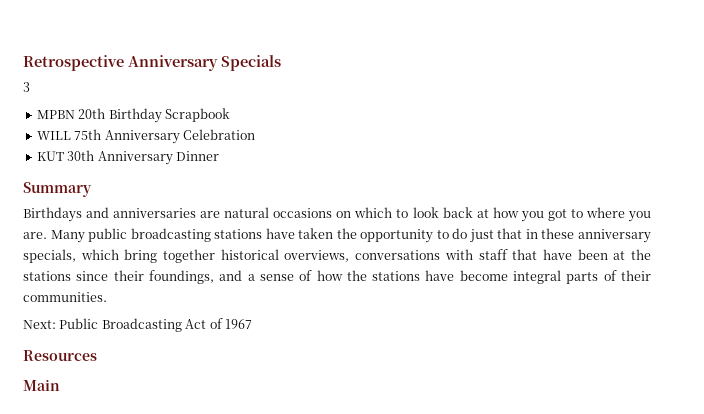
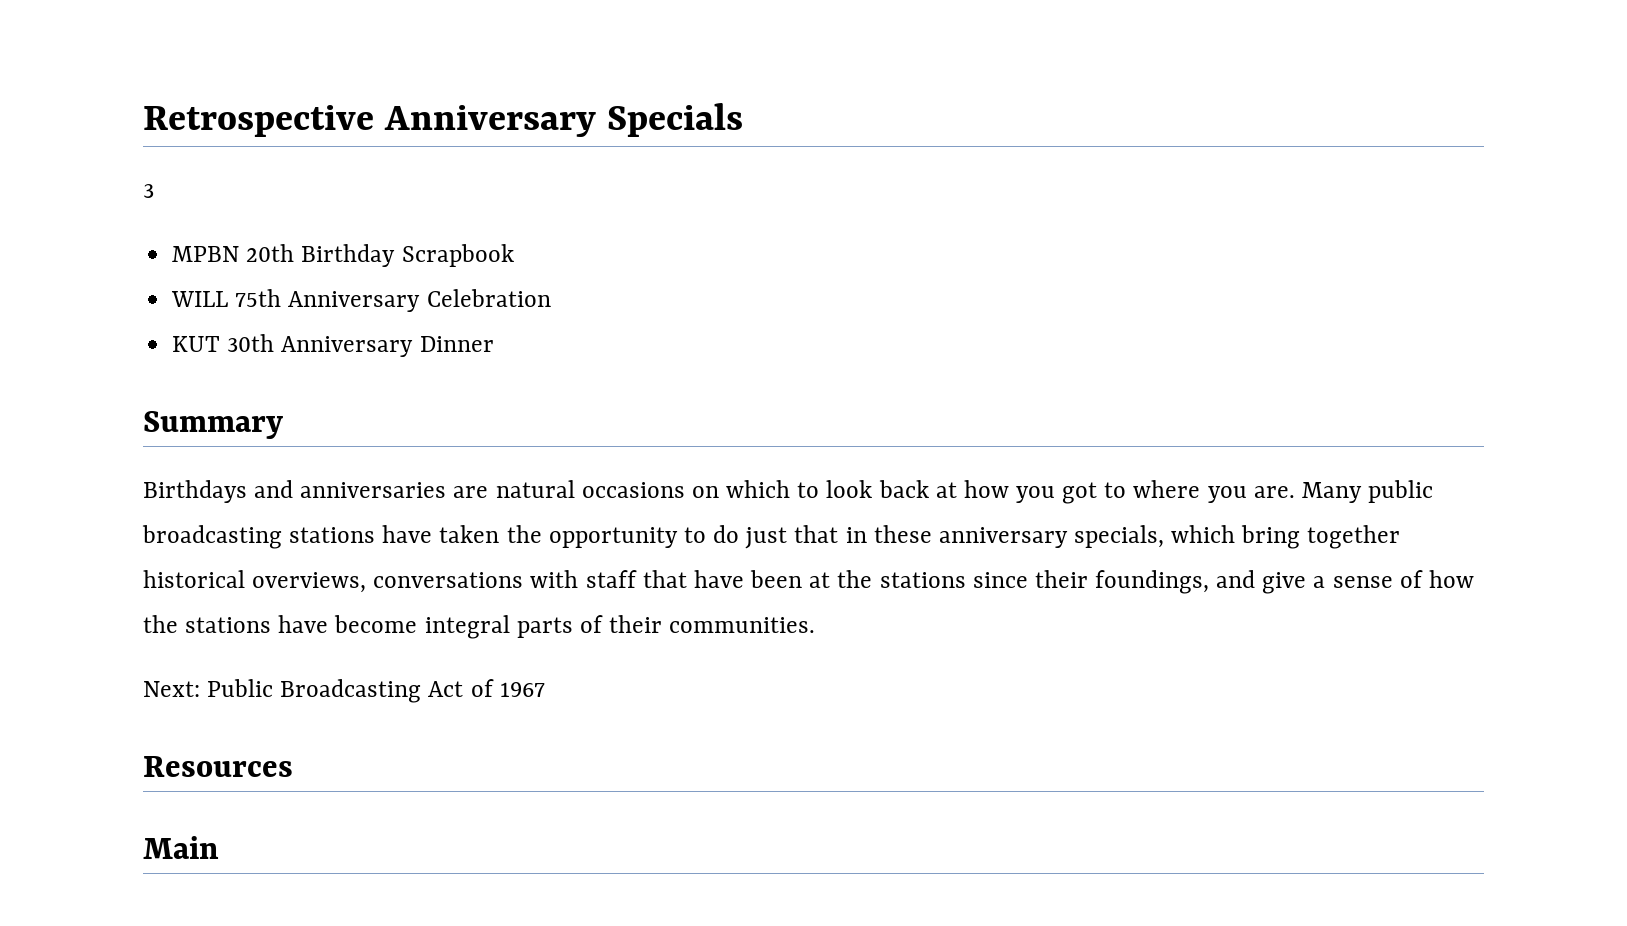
- Many public broadcasting stations have taken the opportunity to do just that in these anniversary specials, which bring together historical overviews, conversations with staff that have been at the stations since their foundings, and a sense of how the stations have become integral parts of their communities.
+ Many public broadcasting stations have taken the opportunity to do just that in these anniversary specials, which bring together historical overviews, conversations with staff that have been at the stations since their foundings, and give a sense of how the stations have become integral parts of their communities.

